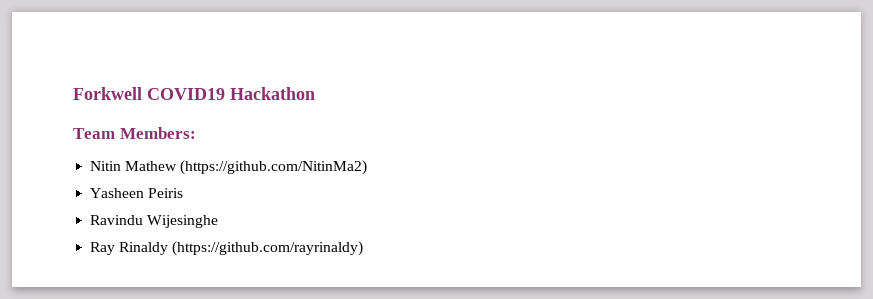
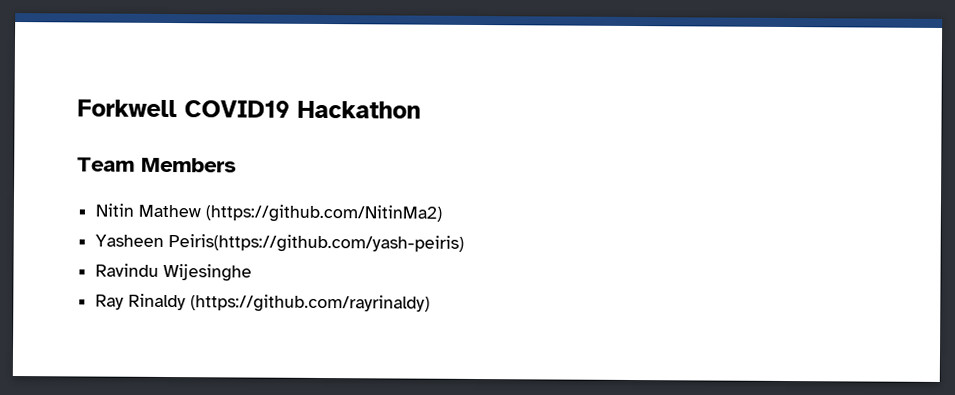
- Team Members:
+ Team Members
- Yasheen Peiris
+ Yasheen Peiris(https://github.com/yash-peiris)

